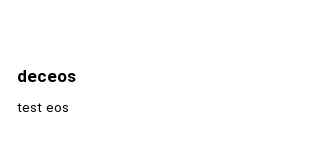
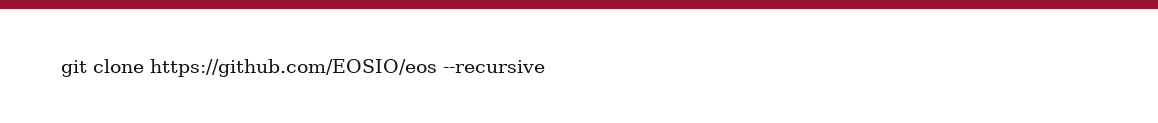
- deceos
- test eos
+ git clone https://github.com/EOSIO/eos --recursive

